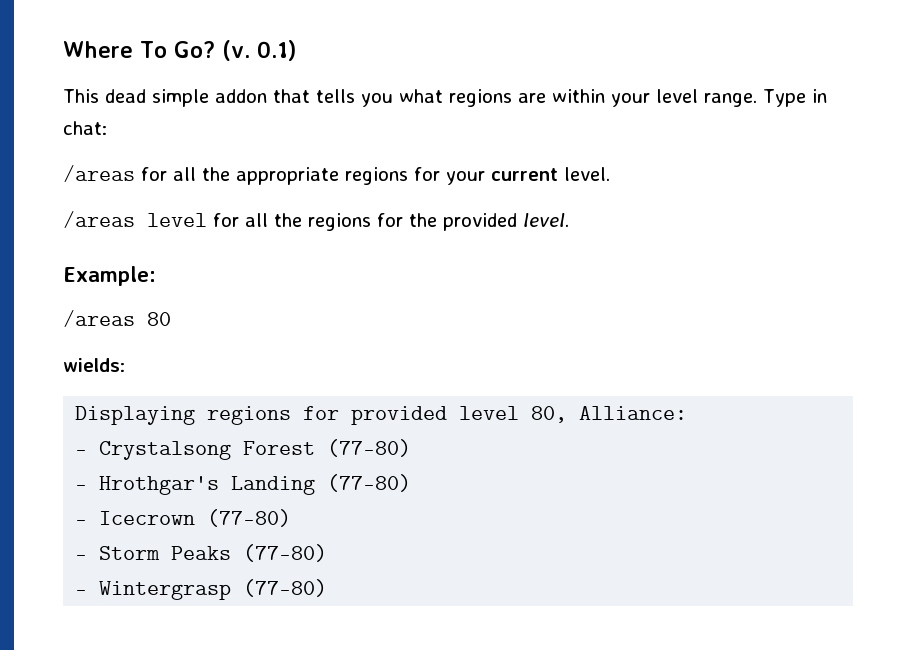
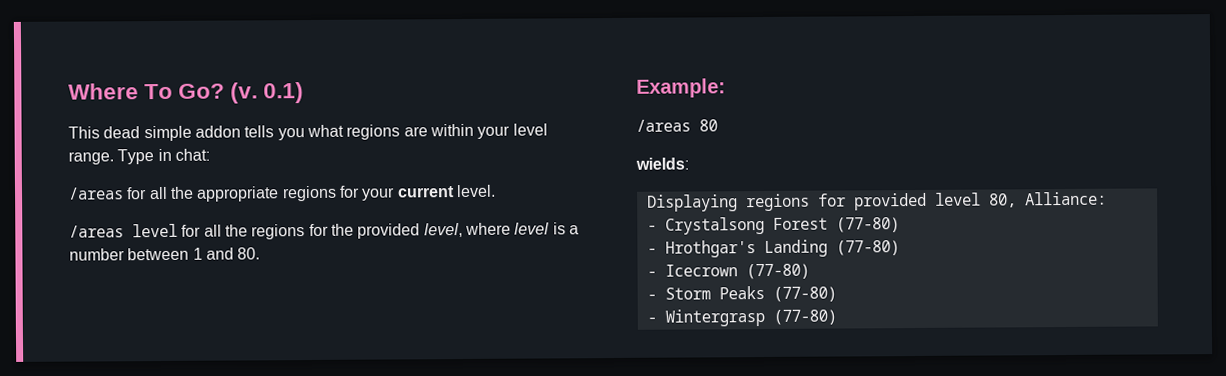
- This dead simple addon that tells you what regions are within your level range.
+ This dead simple addon tells you what regions are within your level range.
- /areas level for all the regions for the provided level.
+ /areas level for all the regions for the provided level, where level is a number between 1 and 80.

